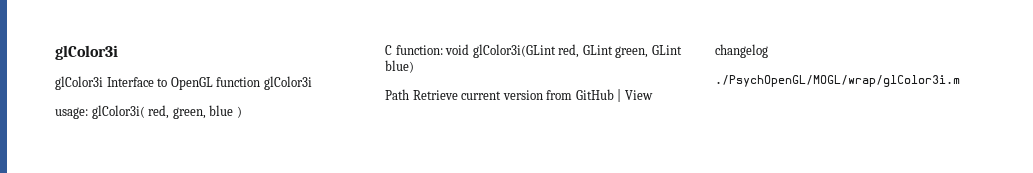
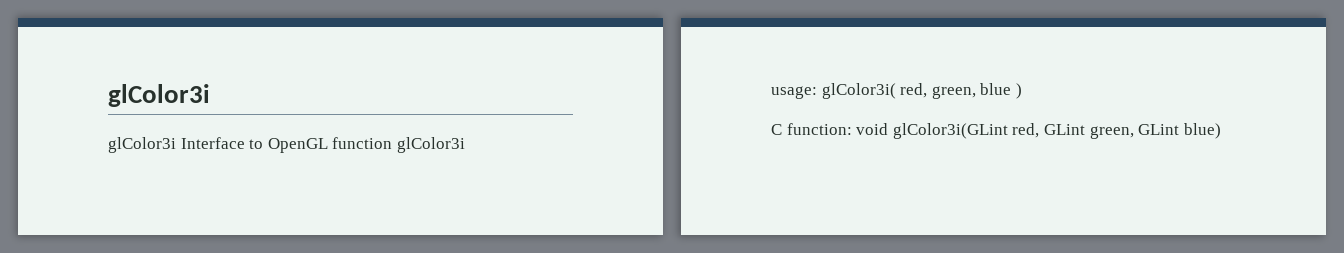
- Path Retrieve current version from GitHub | View changelog
- ./PsychOpenGL/MOGL/wrap/glColor3i.m

